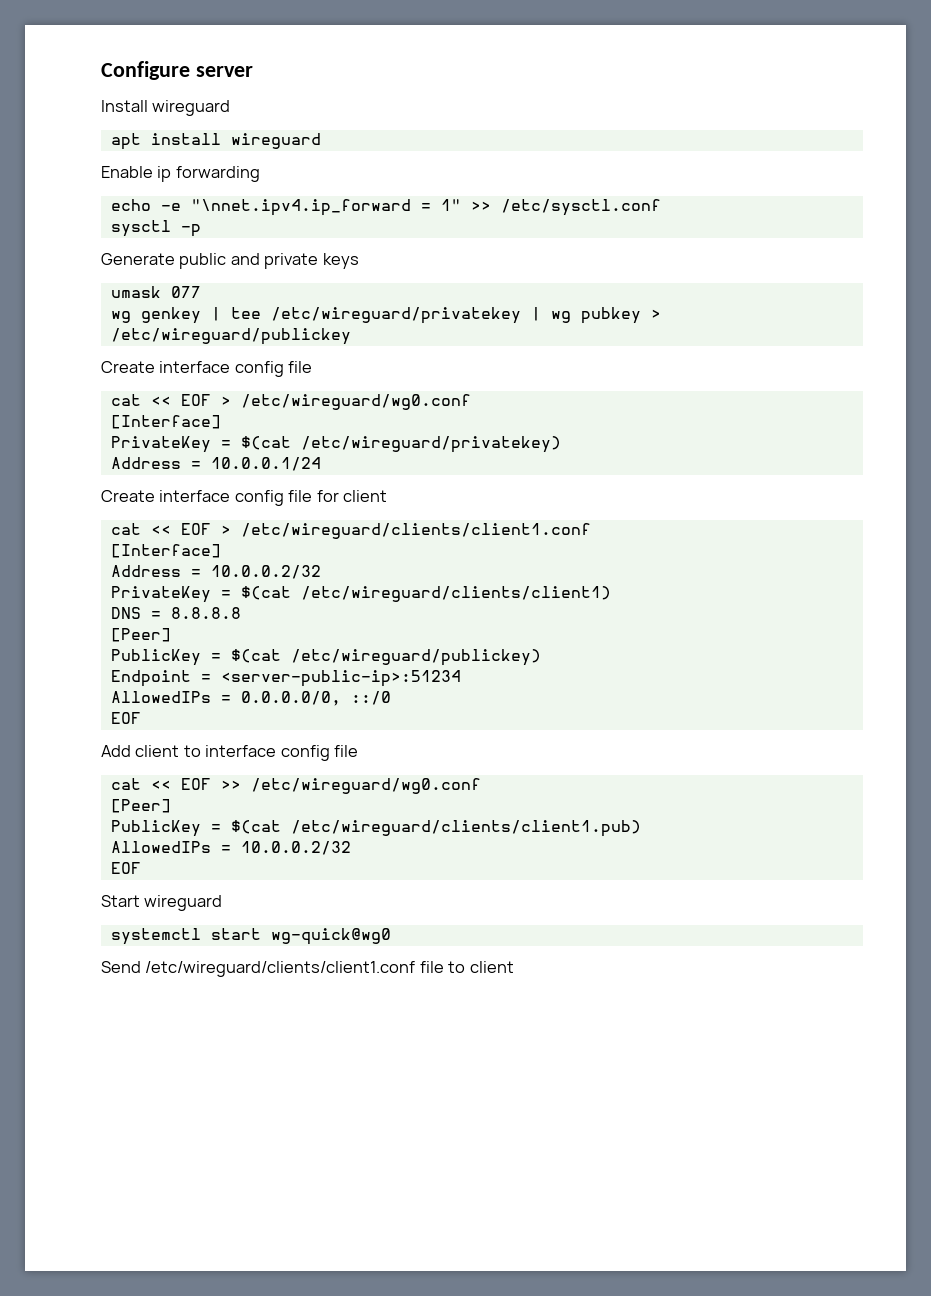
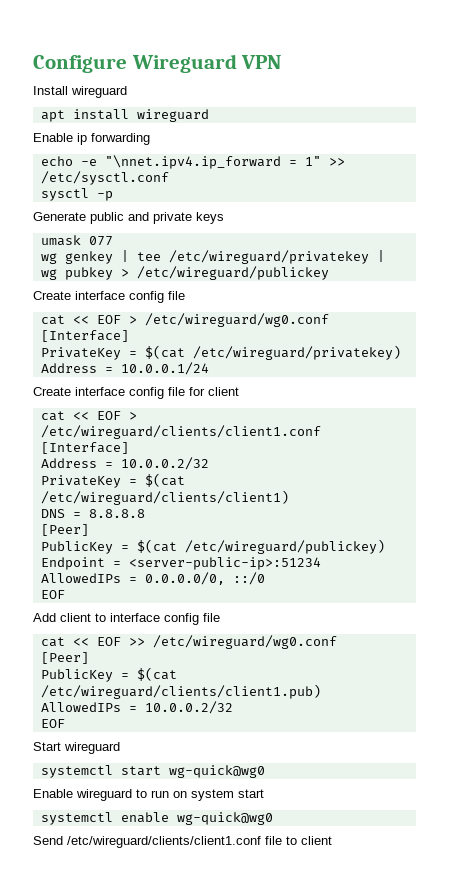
- Configure server
+ Configure Wireguard VPN
+ Enable wireguard to run on system start
+ systemctl enable wg-quick@wg0

